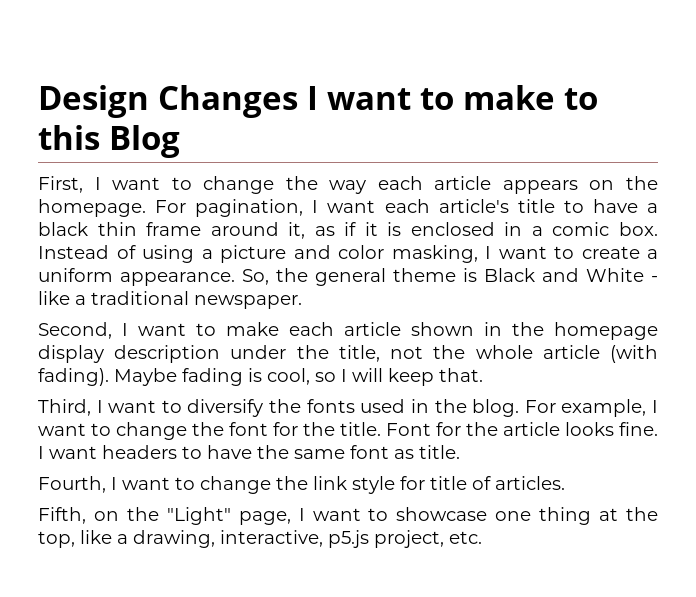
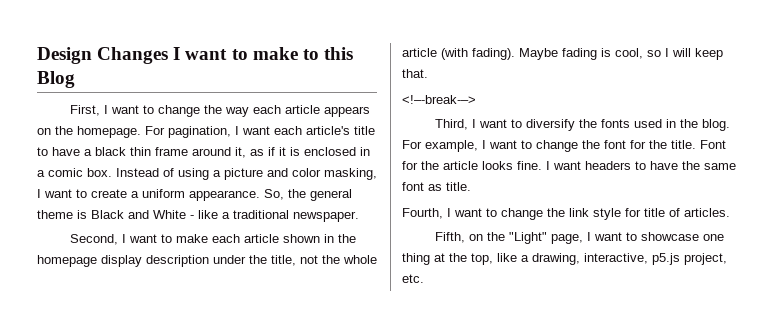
+ <!–-break-–>

